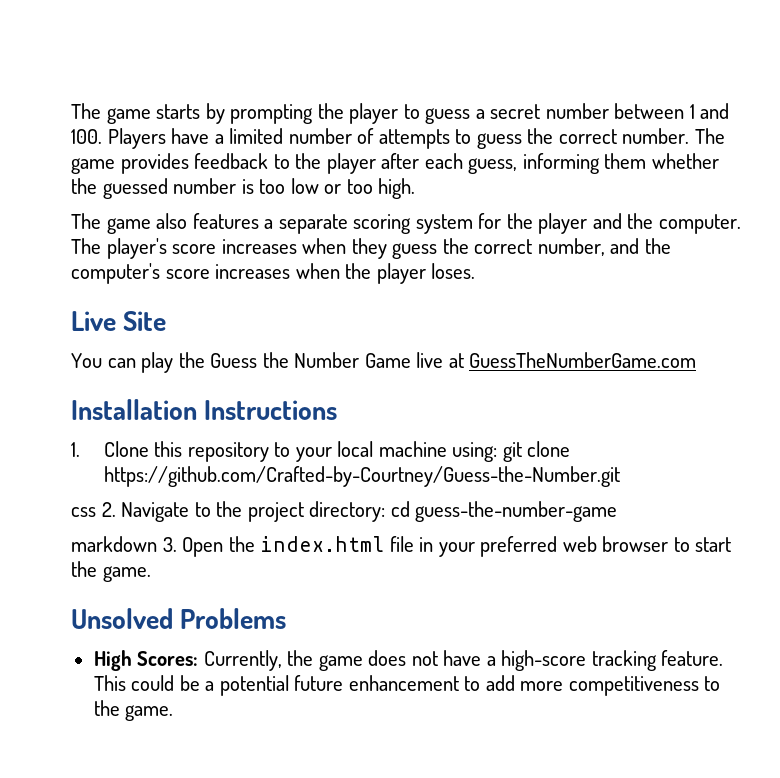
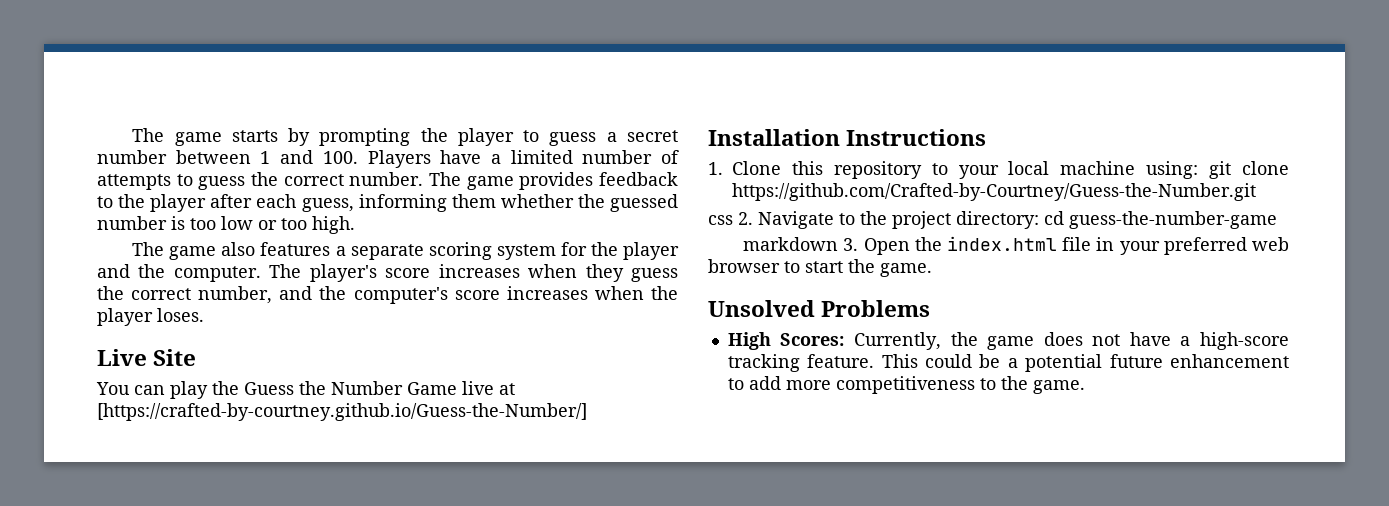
- You can play the Guess the Number Game live at GuessTheNumberGame.com
+ You can play the Guess the Number Game live at [https://crafted-by-courtney.github.io/Guess-the-Number/]

